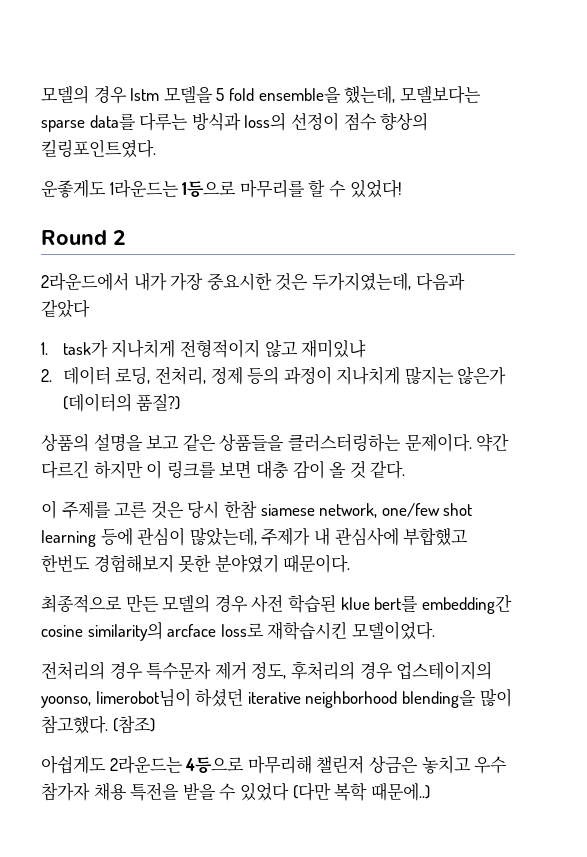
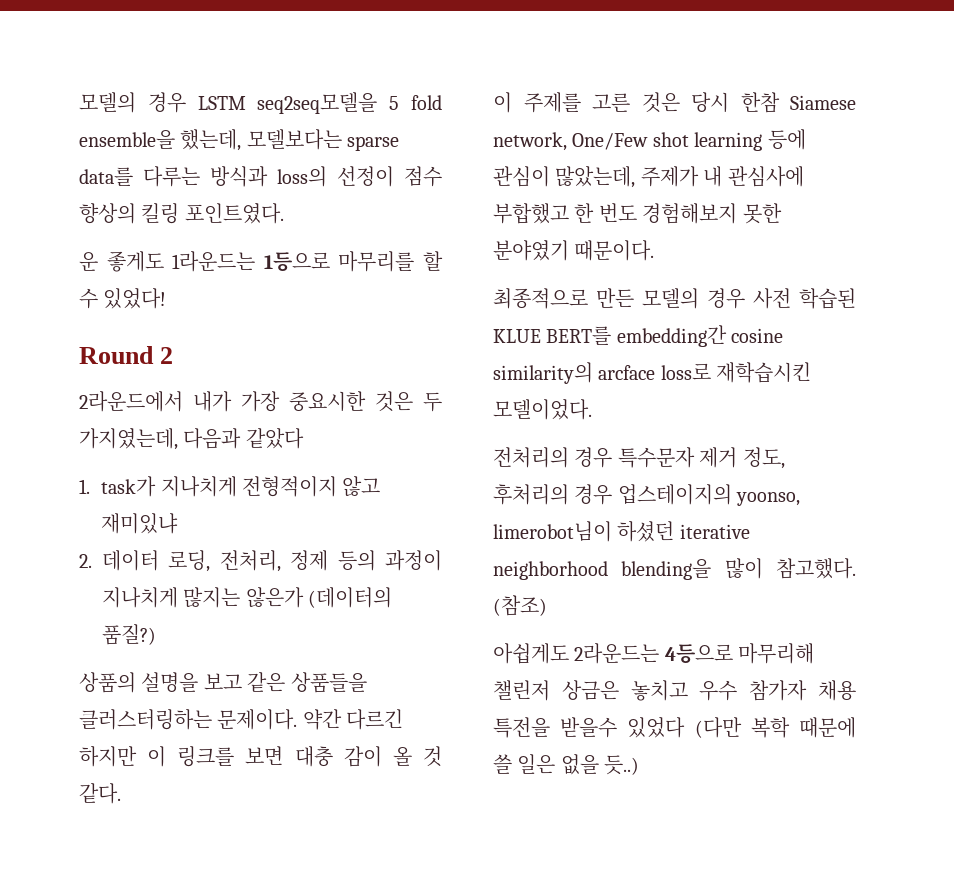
- 모델의 경우 lstm 모델을 5 fold ensemble을 했는데, 모델보다는 sparse data를 다루는 방식과 loss의 선정이 점수 향상의 킬링포인트였다.
- 운좋게도 1라운드는 1등으로 마무리를 할 수 있었다!
+ 모델의 경우 LSTM seq2seq모델을 5 fold ensemble을 했는데, 모델보다는 sparse data를 다루는 방식과 loss의 선정이 점수 향상의 킬링 포인트였다.
+ 운 좋게도 1라운드는 1등으로 마무리를 할 수 있었다!
- 2라운드에서 내가 가장 중요시한 것은 두가지였는데, 다음과 같았다
+ 2라운드에서 내가 가장 중요시한 것은 두 가지였는데, 다음과 같았다
- 이 주제를 고른 것은 당시 한참 siamese network, one/few shot learning 등에 관심이 많았는데, 주제가 내 관심사에 부합했고 한번도 경험해보지 못한 분야였기 때문이다.
+ 이 주제를 고른 것은 당시 한참 Siamese network, One/Few shot learning 등에 관심이 많았는데, 주제가 내 관심사에 부합했고 한 번도 경험해보지 못한 분야였기 때문이다.
- 최종적으로 만든 모델의 경우 사전 학습된 klue bert를 embedding간 cosine similarity의 arcface loss로 재학습시킨 모델이었다.
+ 최종적으로 만든 모델의 경우 사전 학습된 KLUE BERT를 embedding간 cosine similarity의 arcface loss로 재학습시킨 모델이었다.
- 아쉽게도 2라운드는 4등으로 마무리해 챌린저 상금은 놓치고 우수 참가자 채용 특전을 받을 수 있었다 (다만 복학 때문에..)
+ 아쉽게도 2라운드는 4등으로 마무리해 챌린저 상금은 놓치고 우수 참가자 채용 특전을 받을수 있었다 (다만 복학 때문에 쓸 일은 없을 듯..)

